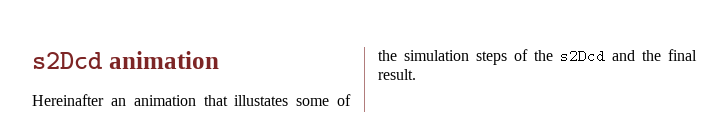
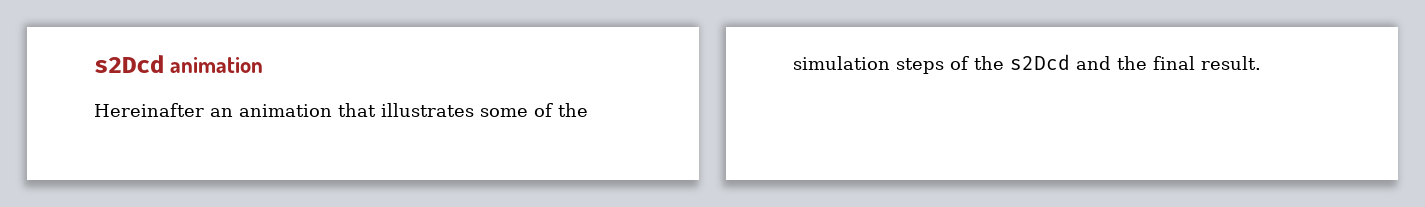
- Hereinafter an animation that illustates some of the simulation steps of the s2Dcd and the final result.
+ Hereinafter an animation that illustrates some of the simulation steps of the s2Dcd and the final result.

